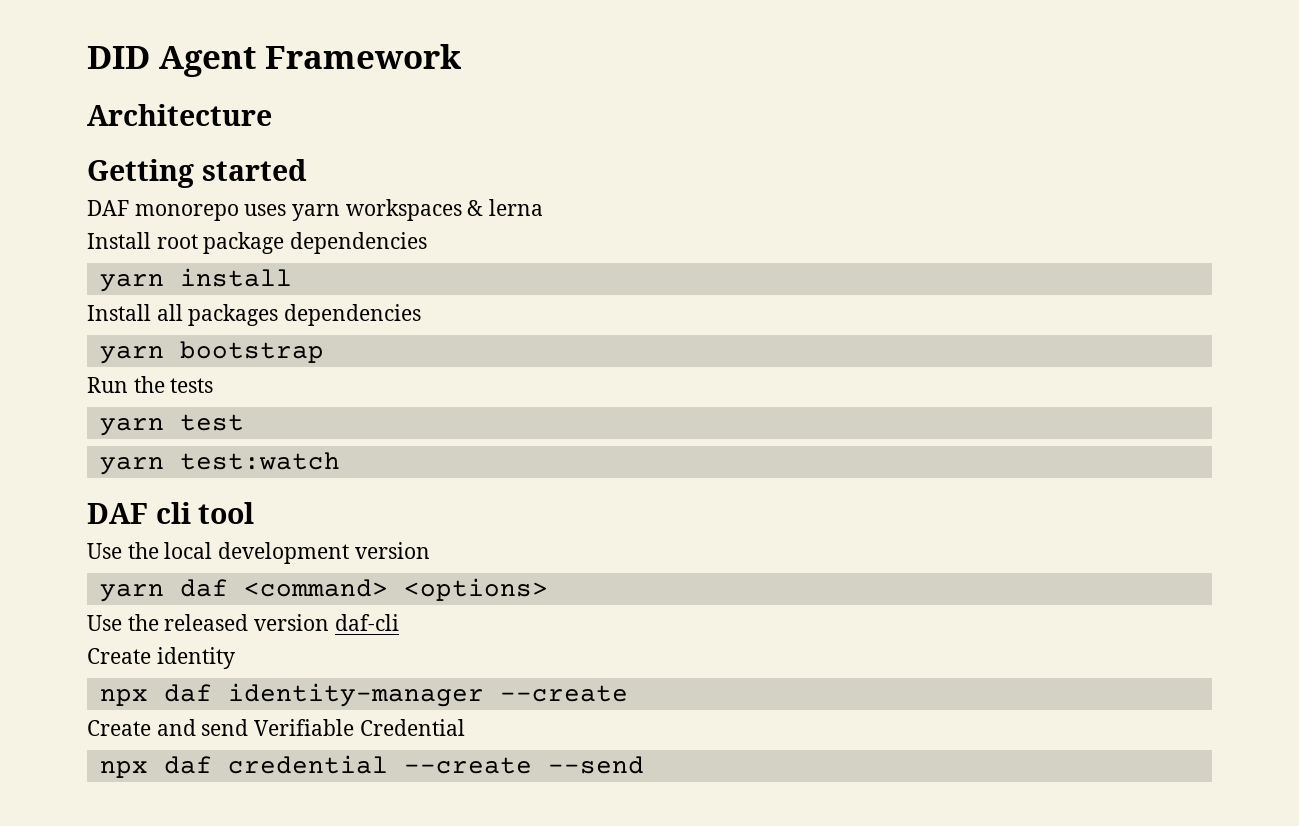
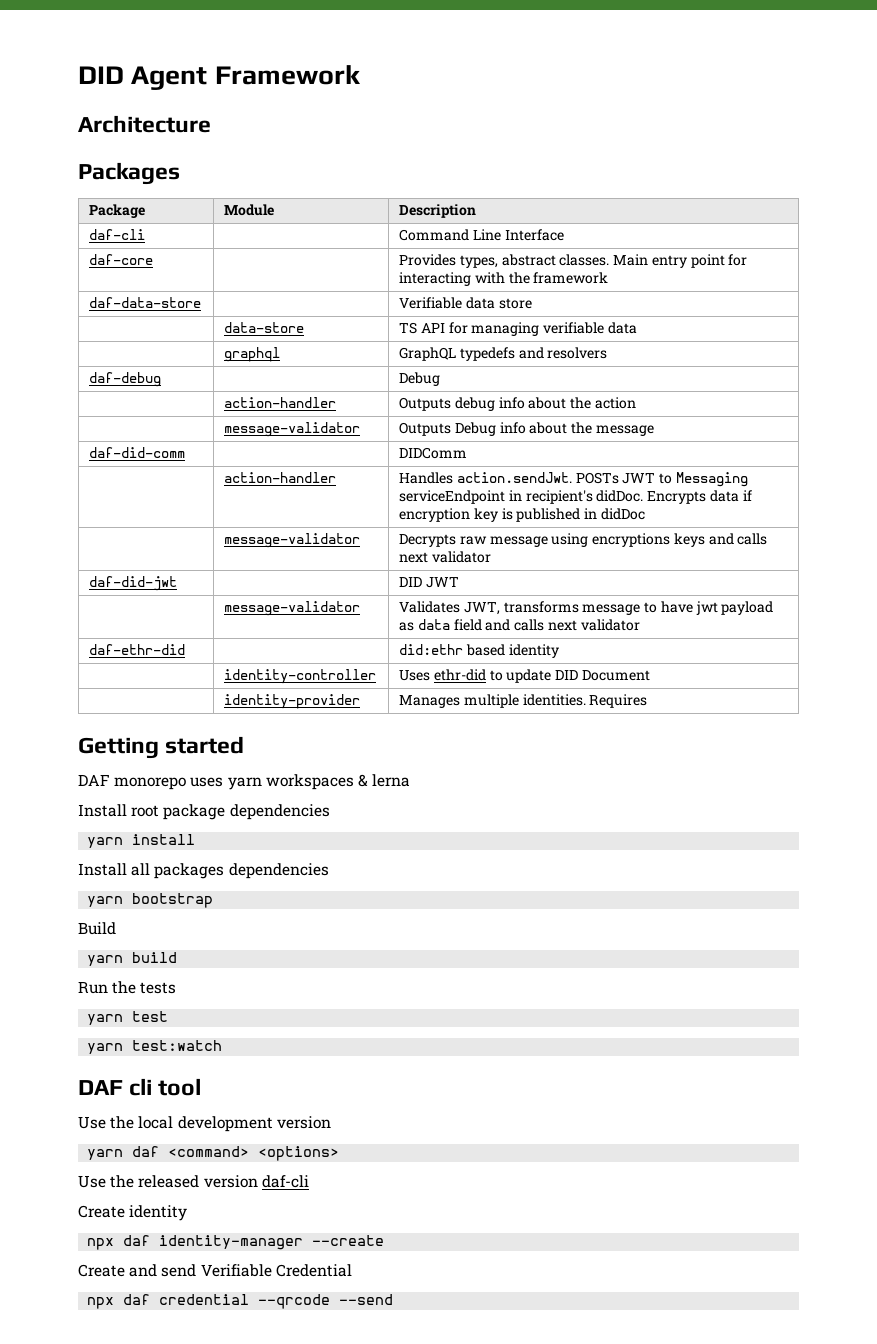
+ Packages
+ Package | Module | Description
+ daf-cli | | Command Line Interface
+ daf-core | | Provides types, abstract classes. Main entry point for interacting with the framework
+ daf-data-store | | Verifiable data store
+ | data-store | TS API for managing verifiable data
+ | graphql | GraphQL typedefs and resolvers
+ daf-debug | | Debug
+ | action-handler | Outputs debug info about the action
+ | message-validator | Outputs Debug info about the message
+ daf-did-comm | | DIDComm
+ | action-handler | Handles action.sendJwt. POSTs JWT to Messaging serviceEndpoint in recipient's didDoc. Encrypts data if encryption key is published in didDoc
+ | message-validator | Decrypts raw message using encryptions keys and calls next validator
+ daf-did-jwt | | DID JWT
+ | message-validator | Validates JWT, transforms message to have jwt payload as data field and calls next validator
+ daf-ethr-did | | did:ethr based identity
+ | identity-controller | Uses ethr-did to update DID Document
+ | identity-provider | Manages multiple identities. Requires
+ Build
+ yarn build
- npx daf credential --create --send
+ npx daf credential --qrcode --send

